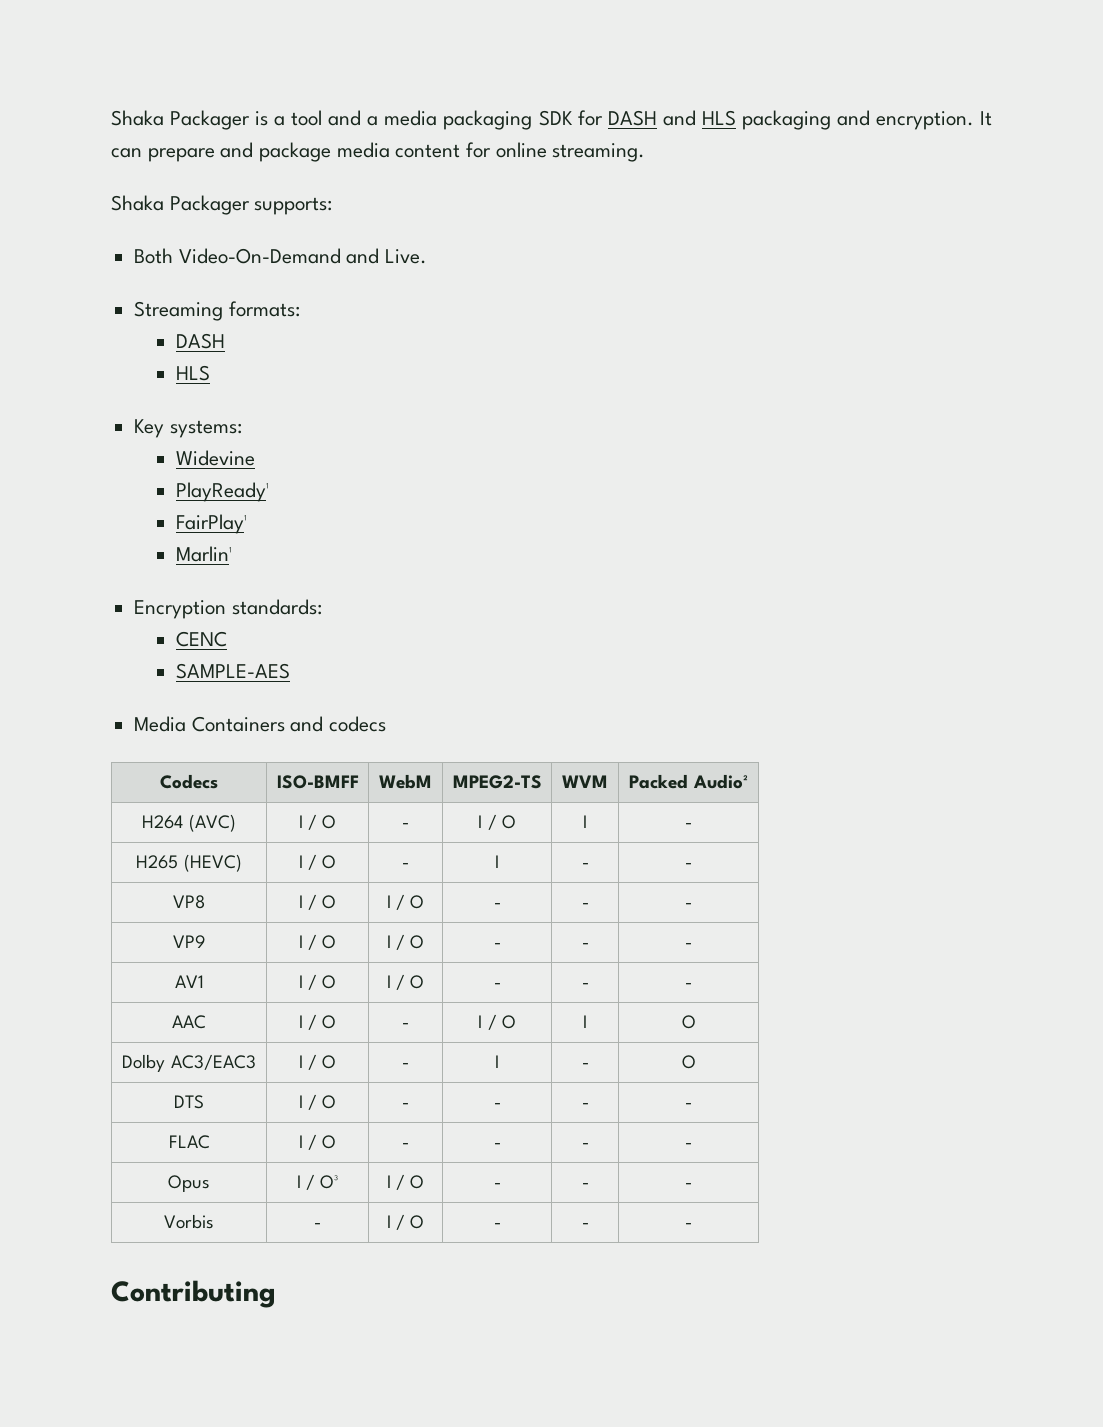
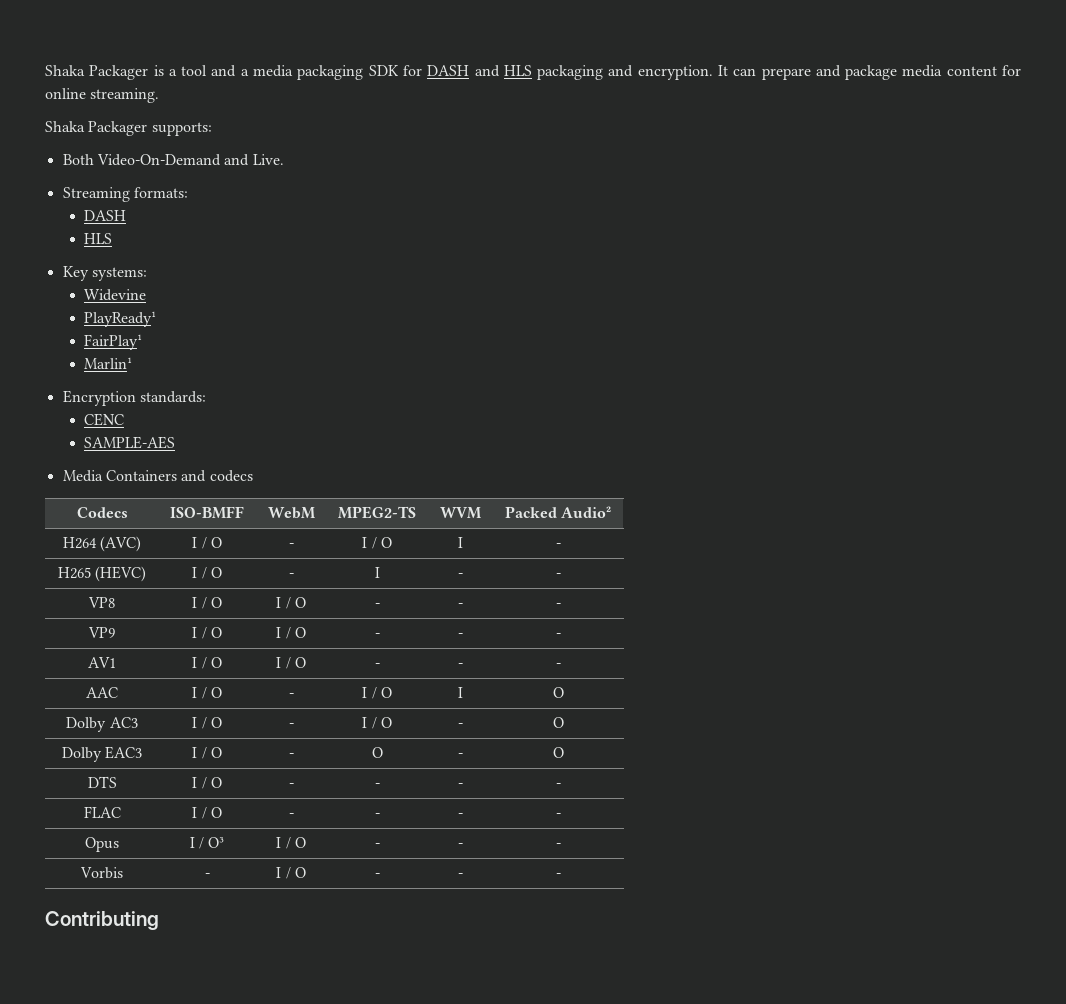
- Dolby AC3/EAC3 | I / O | - | I | - | O
+ Dolby AC3 | I / O | - | I / O | - | O
+ Dolby EAC3 | I / O | - | O | - | O

